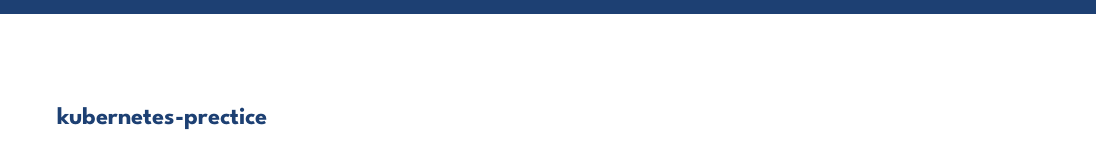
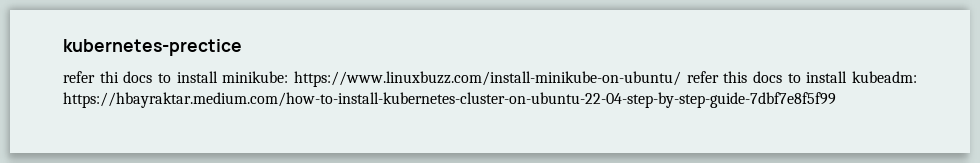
+ refer thi docs to install minikube: https://www.linuxbuzz.com/install-minikube-on-ubuntu/ refer this docs to install kubeadm: https://hbayraktar.medium.com/how-to-install-kubernetes-cluster-on-ubuntu-22-04-step-by-step-guide-7dbf7e8f5f99

